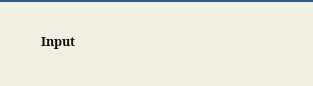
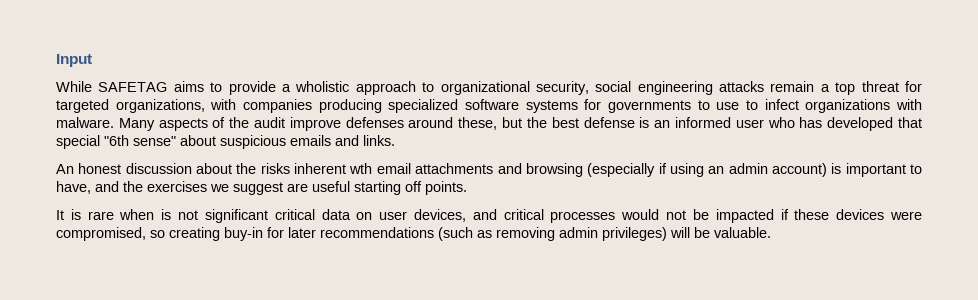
+ While SAFETAG aims to provide a wholistic approach to organizational security, social engineering attacks remain a top threat for targeted organizations, with companies producing specialized software systems for governments to use to infect organizations with malware. Many aspects of the audit improve defenses around these, but the best defense is an informed user who has developed that special "6th sense" about suspicious emails and links.
+ An honest discussion about the risks inherent wth email attachments and browsing (especially if using an admin account) is important to have, and the exercises we suggest are useful starting off points.
+ It is rare when is not significant critical data on user devices, and critical processes would not be impacted if these devices were compromised, so creating buy-in for later recommendations (such as removing admin privileges) will be valuable.

